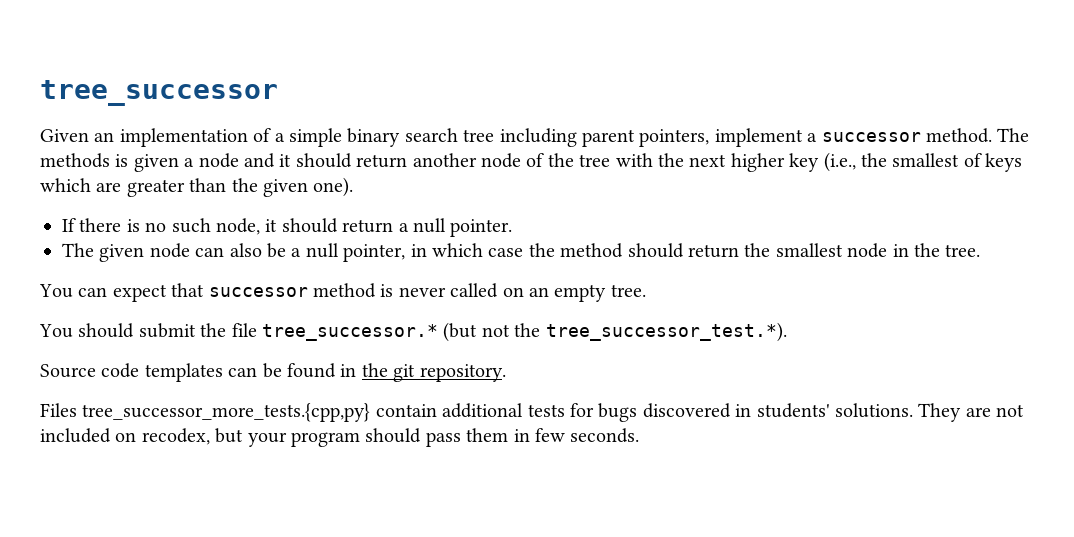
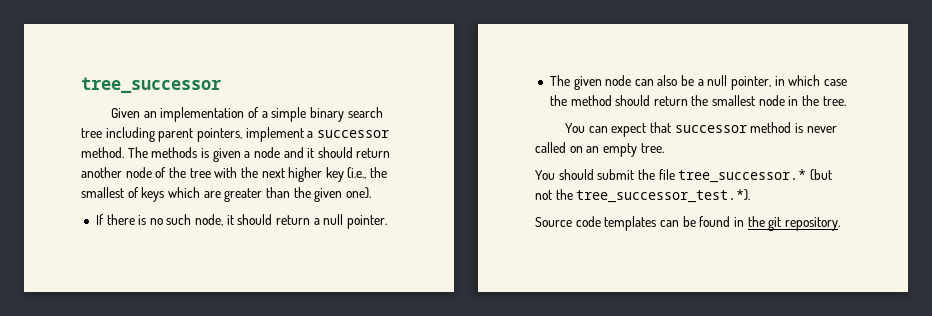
- Files tree_successor_more_tests.{cpp,py} contain additional tests for bugs discovered in students' solutions. They are not included on recodex, but your program should pass them in few seconds.

